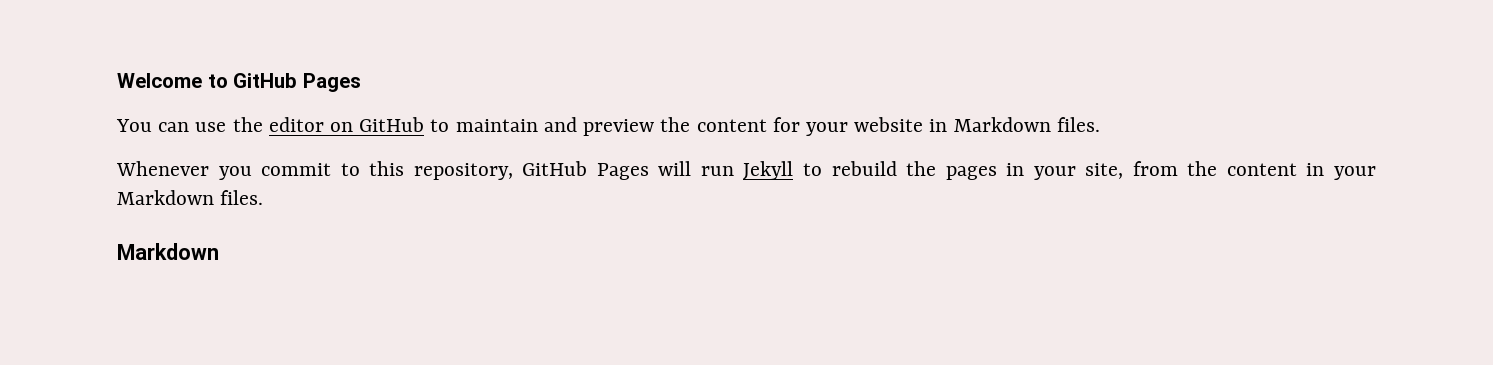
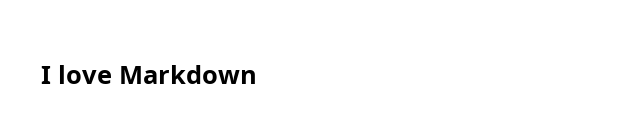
- Welcome to GitHub Pages
- You can use the editor on GitHub to maintain and preview the content for your website in Markdown files.
- Whenever you commit to this repository, GitHub Pages will run Jekyll to rebuild the pages in your site, from the content in your Markdown files.
- Markdown
+ I love Markdown

